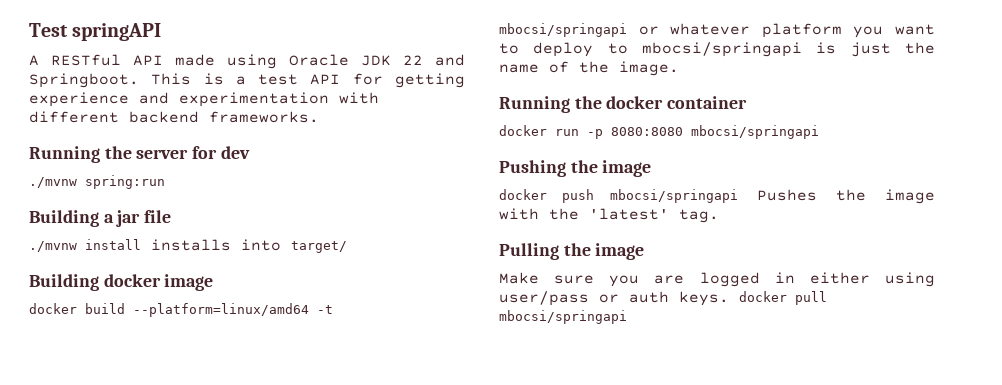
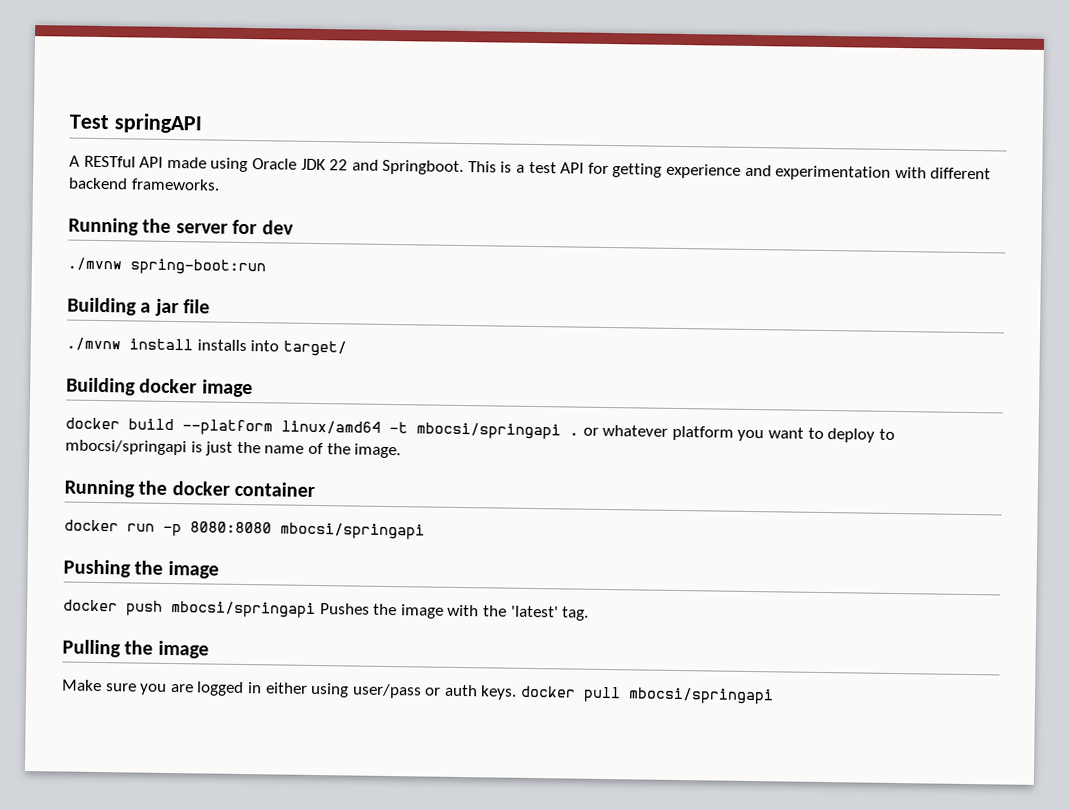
- ./mvnw spring:run
+ ./mvnw spring-boot:run
- docker build --platform=linux/amd64 -t mbocsi/springapi or whatever platform you want to deploy to mbocsi/springapi is just the name of the image.
+ docker build --platform linux/amd64 -t mbocsi/springapi . or whatever platform you want to deploy to mbocsi/springapi is just the name of the image.

